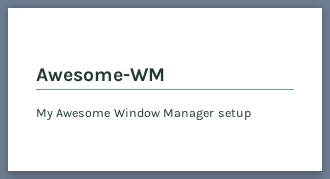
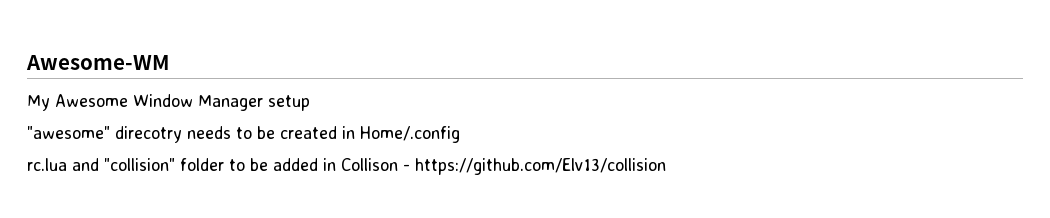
+ "awesome" direcotry needs to be created in Home/.config
+ rc.lua and "collision" folder to be added in Collison - https://github.com/Elv13/collision

